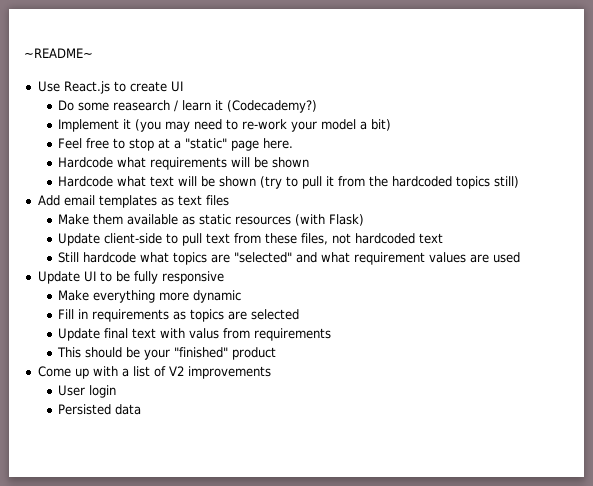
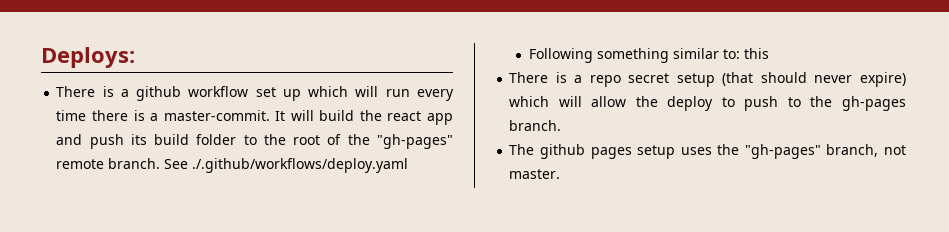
- ~README~
- Use React.js to create UI
- Do some reasearch / learn it (Codecademy?)
- Implement it (you may need to re-work your model a bit)
- Feel free to stop at a "static" page here.
- Hardcode what requirements will be shown
- Hardcode what text will be shown (try to pull it from the hardcoded topics still)
- Add email templates as text files
- Make them available as static resources (with Flask)
- Update client-side to pull text from these files, not hardcoded text
- Still hardcode what topics are "selected" and what requirement values are used
- Update UI to be fully responsive
- Make everything more dynamic
- Fill in requirements as topics are selected
- Update final text with valus from requirements
- This should be your "finished" product
- Come up with a list of V2 improvements
- User login
- Persisted data
+ Deploys:
+ There is a github workflow set up which will run every time there is a master-commit. It will build the react app and push its build folder to the root of the "gh-pages" remote branch. See ./.github/workflows/deploy.yaml
+ Following something similar to: this
+ There is a repo secret setup (that should never expire) which will allow the deploy to push to the gh-pages branch.
+ The github pages setup uses the "gh-pages" branch, not master.

